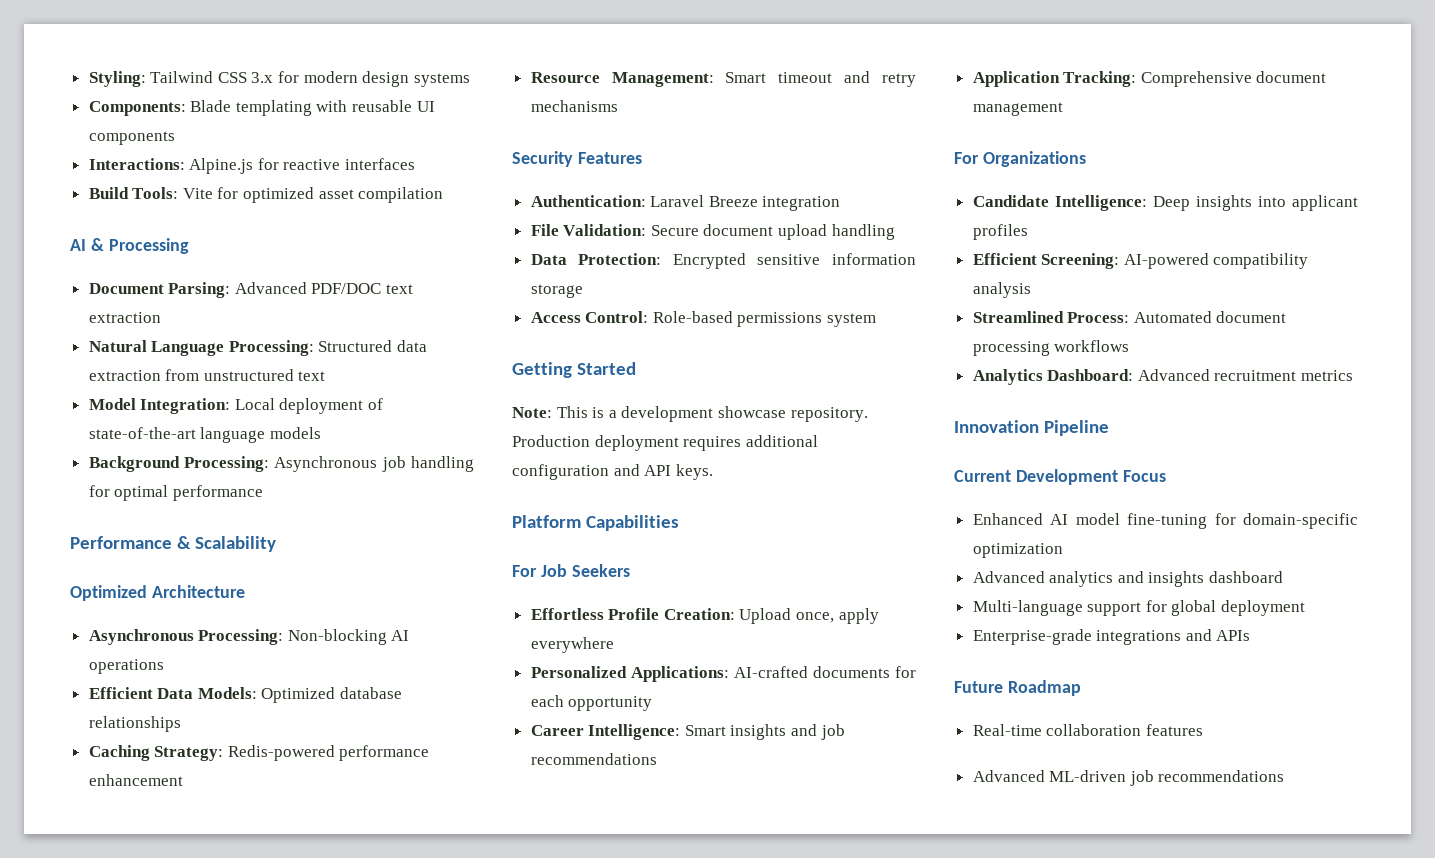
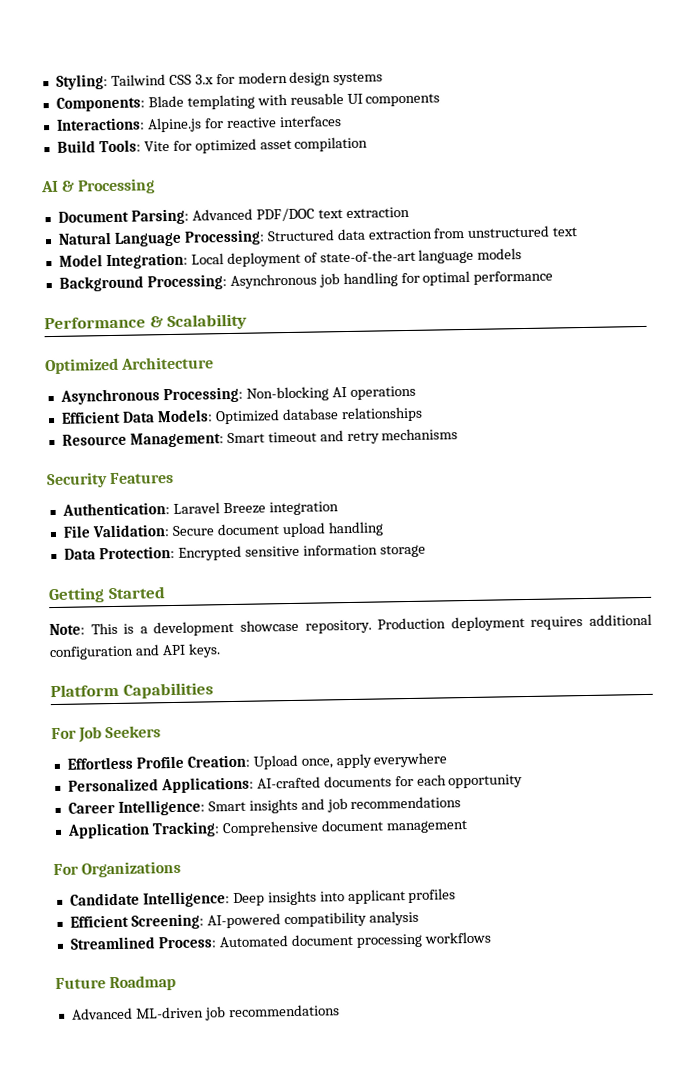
- Caching Strategy: Redis-powered performance enhancement
- Access Control: Role-based permissions system
- Analytics Dashboard: Advanced recruitment metrics
- Innovation Pipeline
- Current Development Focus
- Enhanced AI model fine-tuning for domain-specific optimization
- Advanced analytics and insights dashboard
- Multi-language support for global deployment
- Enterprise-grade integrations and APIs
- Real-time collaboration features

